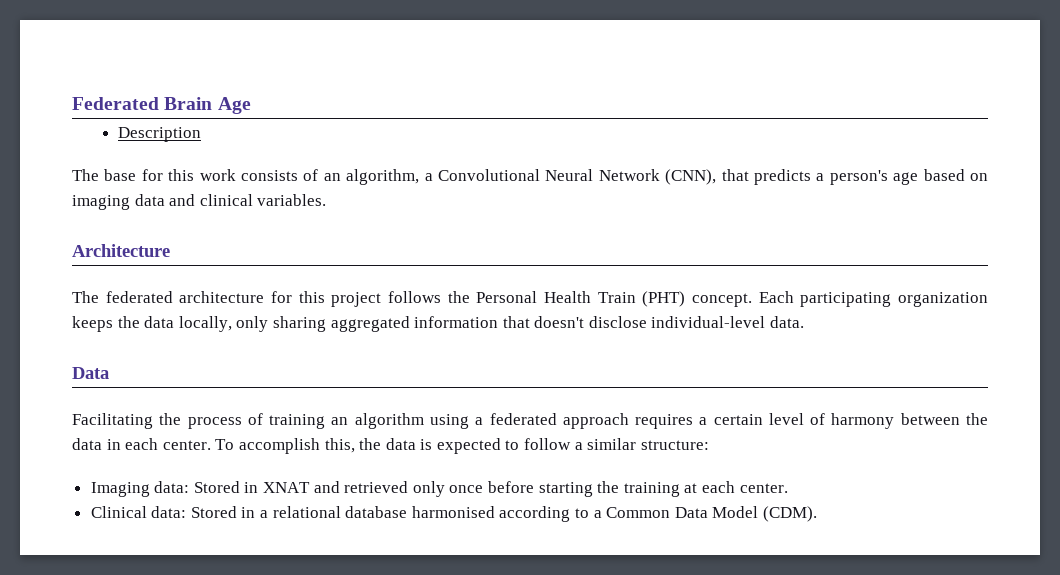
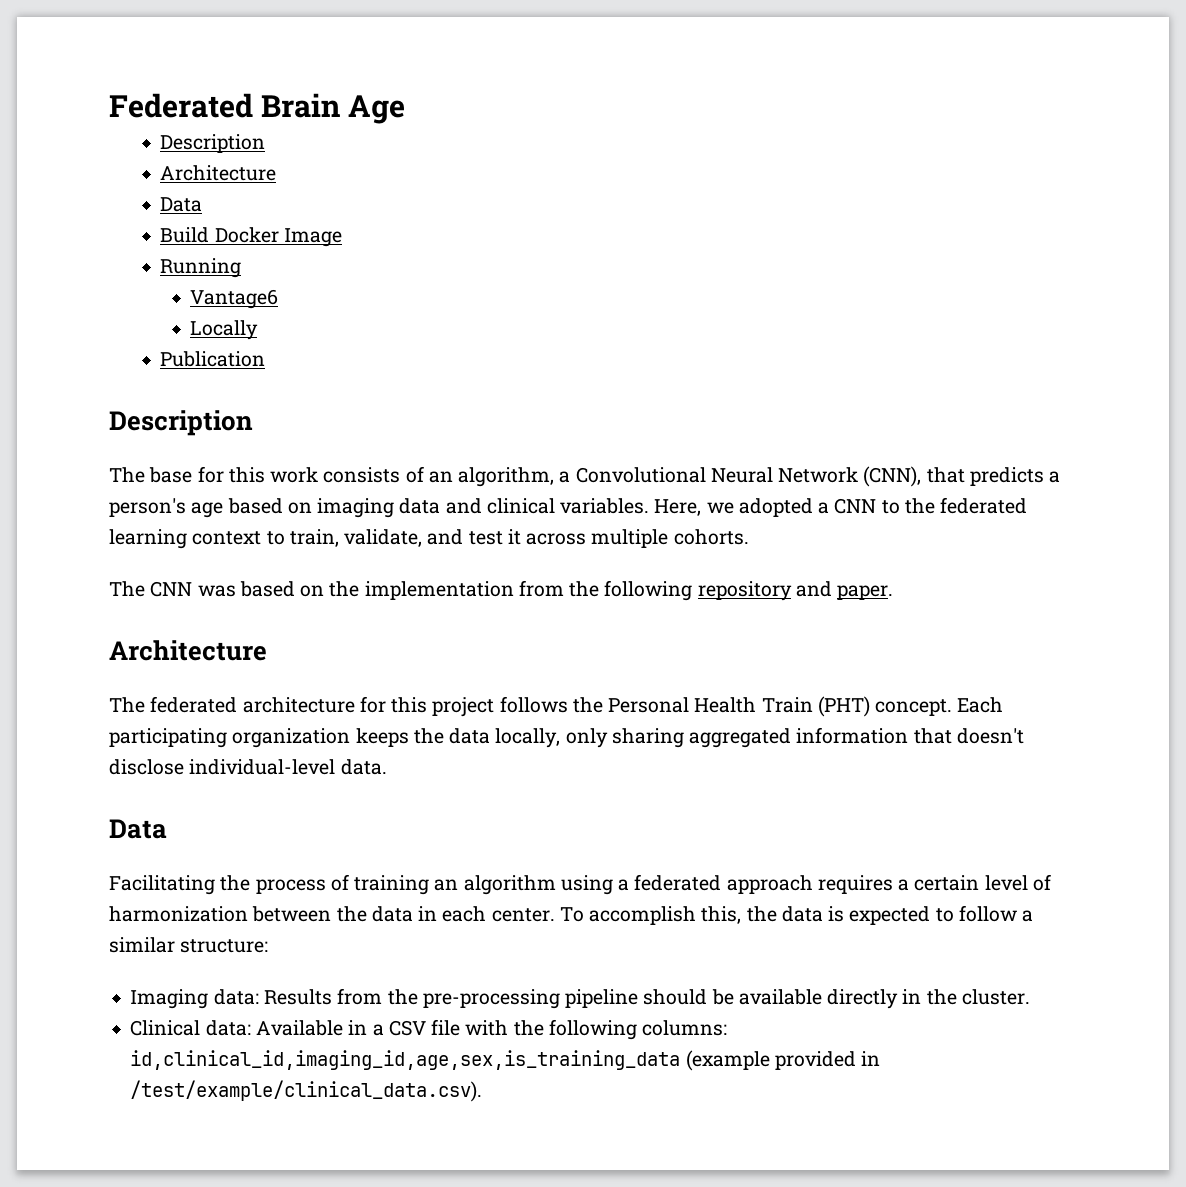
  Federated Brain Age
+ Description
+ Architecture
+ Data
+ Build Docker Image
+ Running
+ Vantage6
+ Locally
+ Publication
+ Here, we adopted a CNN to the federated learning context to train, validate, and test it across multiple cohorts.
+ The CNN was based on the implementation from the following repository and paper.
- Facilitating the process of training an algorithm using a federated approach requires a certain level of harmony between the data in each center.
+ Facilitating the process of training an algorithm using a federated approach requires a certain level of harmonization between the data in each center.
- Imaging data: Stored in XNAT and retrieved only once before starting the training at each center.
+ Imaging data: Results from the pre-processing pipeline should be available directly in the cluster.
- Clinical data: Stored in a relational database harmonised according to a Common Data Model (CDM).
+ Clinical data: Available in a CSV file with the following columns: id,clinical_id,imaging_id,age,sex,is_training_data (example provided in /test/example/clinical_data.csv).

